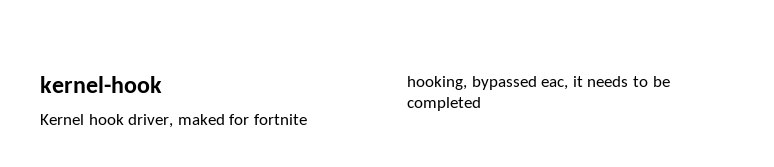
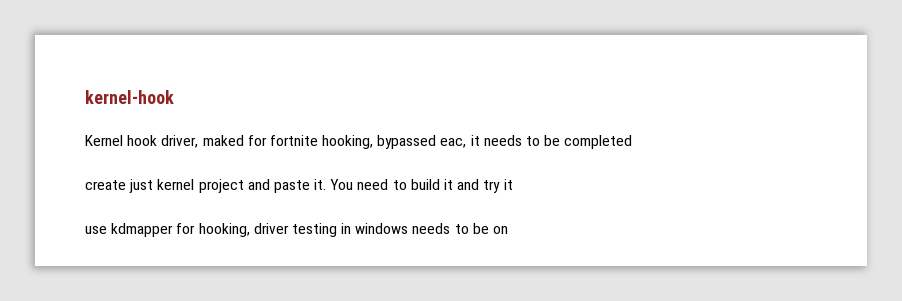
+ create just kernel project and paste it. You need to build it and try it
+ use kdmapper for hooking, driver testing in windows needs to be on

